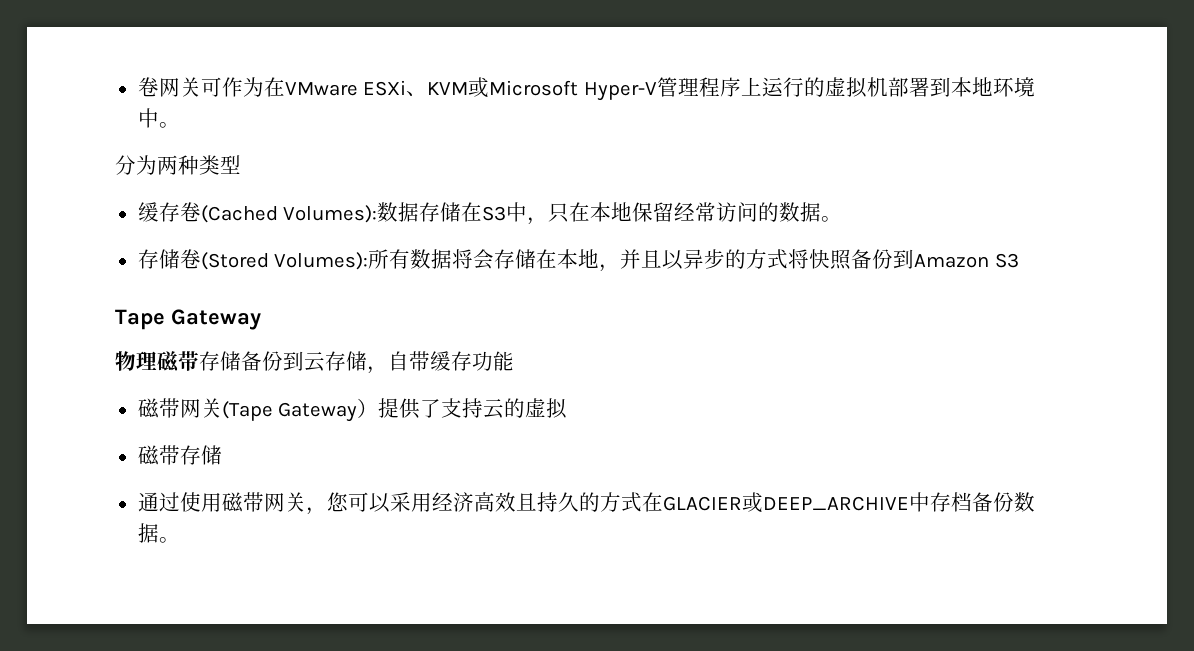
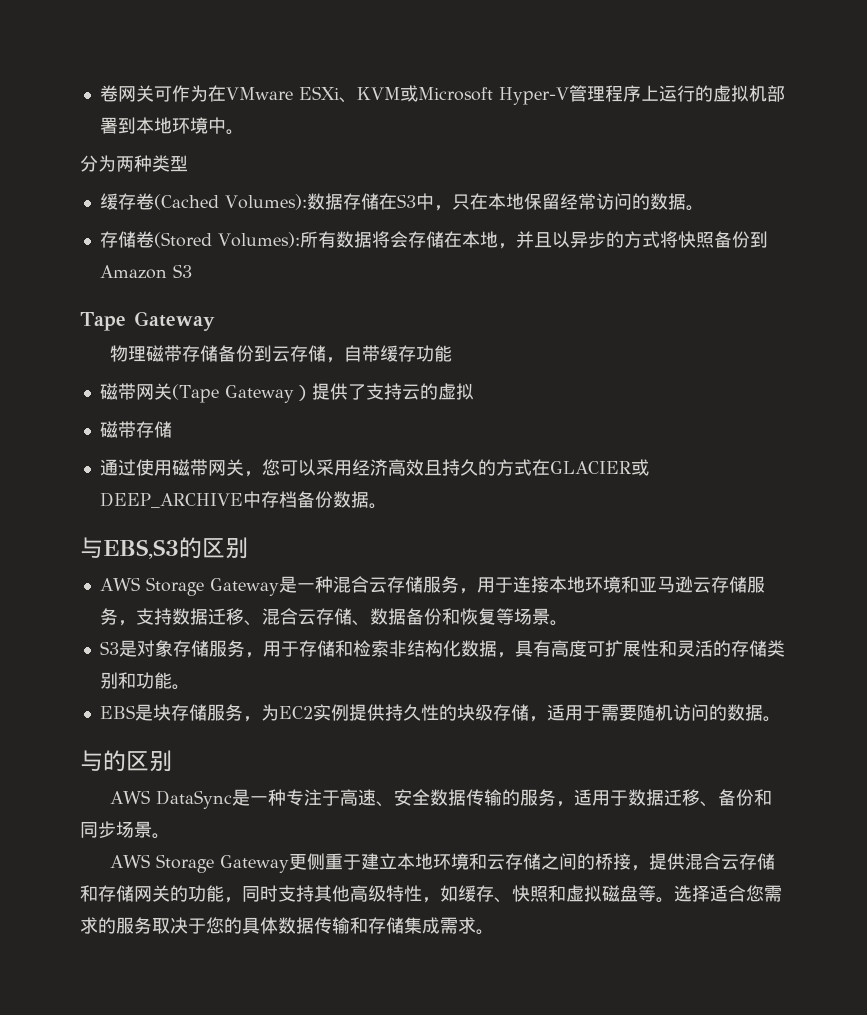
+ 与EBS,S3的区别
+ AWS Storage Gateway是一种混合云存储服务，用于连接本地环境和亚马逊云存储服务，支持数据迁移、混合云存储、数据备份和恢复等场景。
+ S3是对象存储服务，用于存储和检索非结构化数据，具有高度可扩展性和灵活的存储类别和功能。
+ EBS是块存储服务，为EC2实例提供持久性的块级存储，适用于需要随机访问的数据。
+ 与的区别
+ AWS DataSync是一种专注于高速、安全数据传输的服务，适用于数据迁移、备份和同步场景。
+ AWS Storage Gateway更侧重于建立本地环境和云存储之间的桥接，提供混合云存储和存储网关的功能，同时支持其他高级特性，如缓存、快照和虚拟磁盘等。选择适合您需求的服务取决于您的具体数据传输和存储集成需求。

